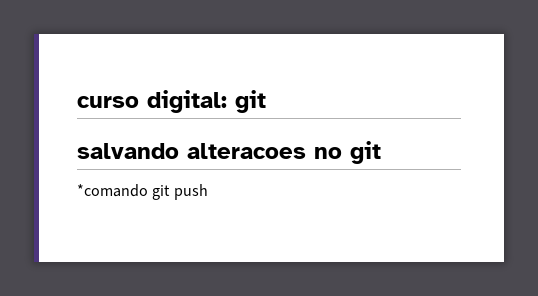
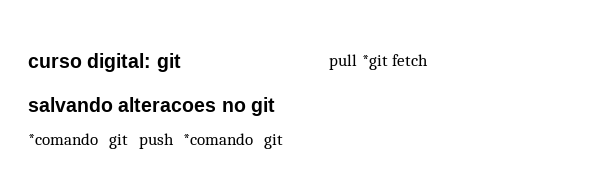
- *comando git push
+ *comando git push *comando git pull *git fetch

